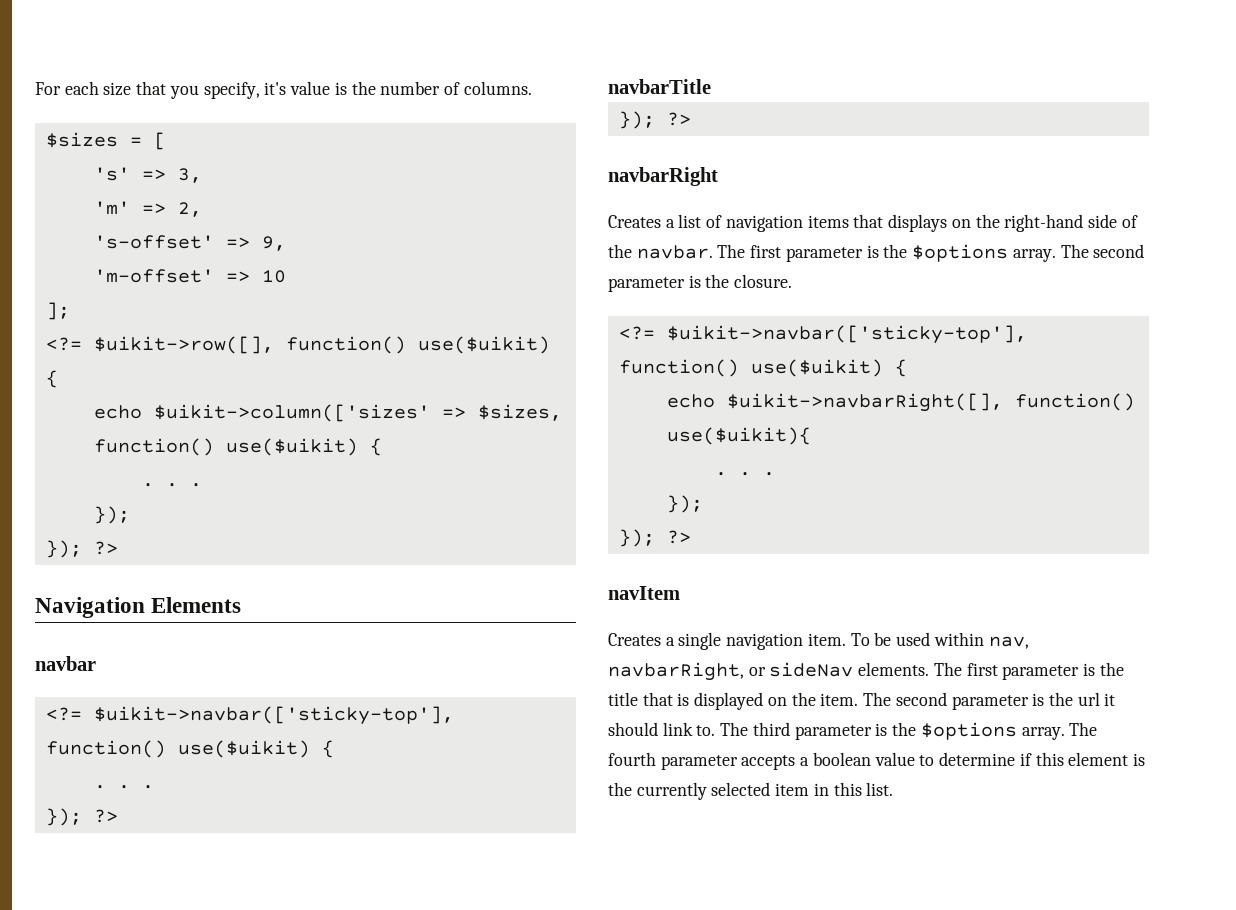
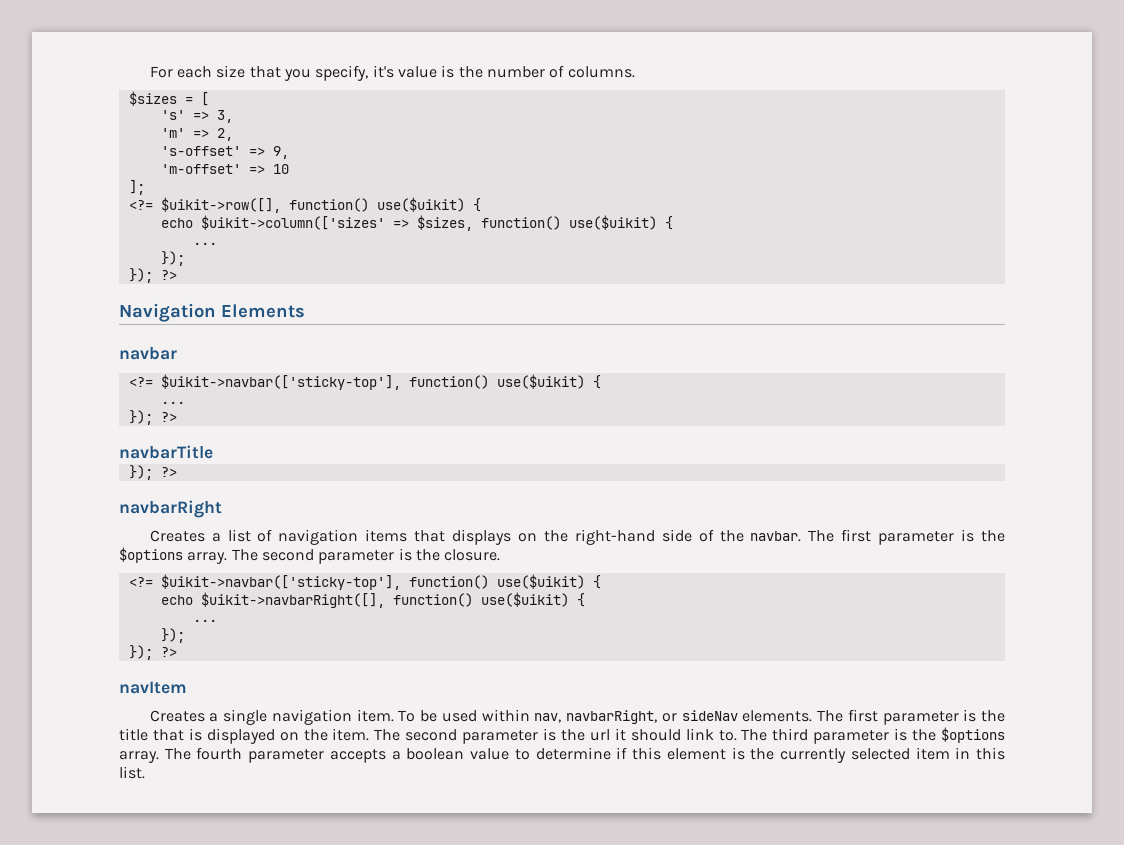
  echo $uikit->column(['sizes' => $sizes, function() use($uikit) {
- . . .
+ ...
  navbar
  <?= $uikit->navbar(['sticky-top'], function() use($uikit) {
- . . .
+ ...
- echo $uikit->navbarRight([], function() use($uikit){
- . . .
+ echo $uikit->navbarRight([], function() use($uikit) {
+ ...

